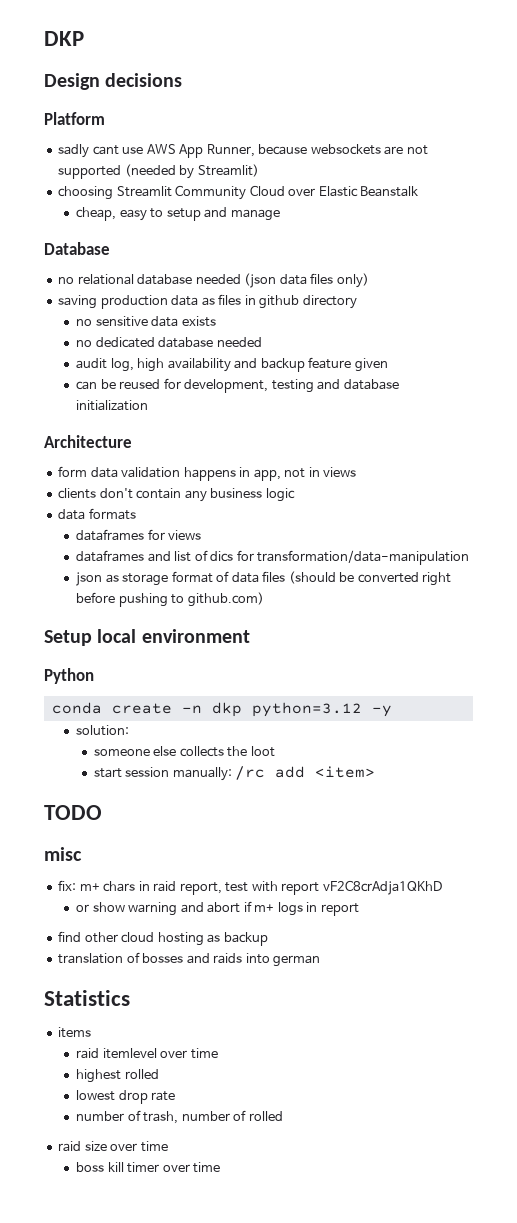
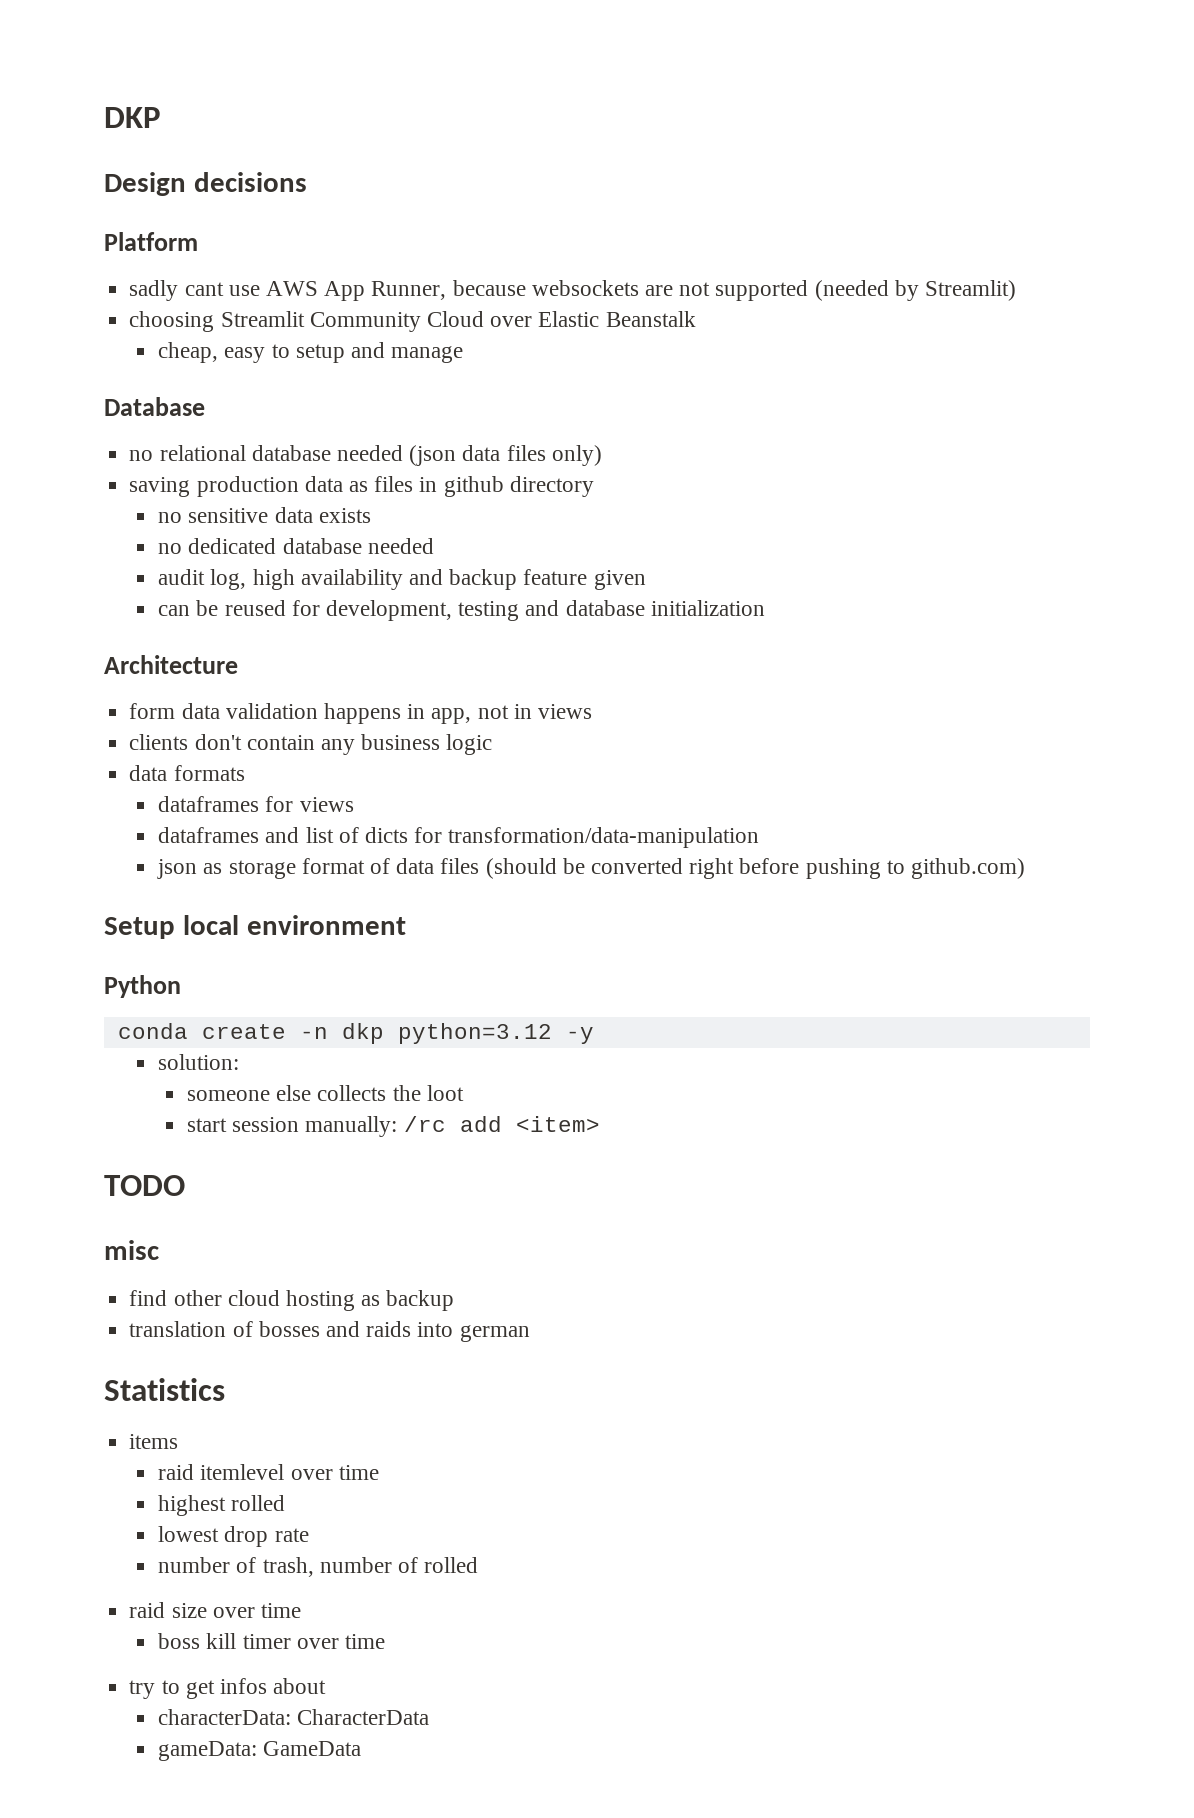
- dataframes and list of dics for transformation/data-manipulation
+ dataframes and list of dicts for transformation/data-manipulation
- fix: m+ chars in raid report, test with report vF2C8crAdja1QKhD
- or show warning and abort if m+ logs in report
+ try to get infos about
+ characterData: CharacterData
+ gameData: GameData

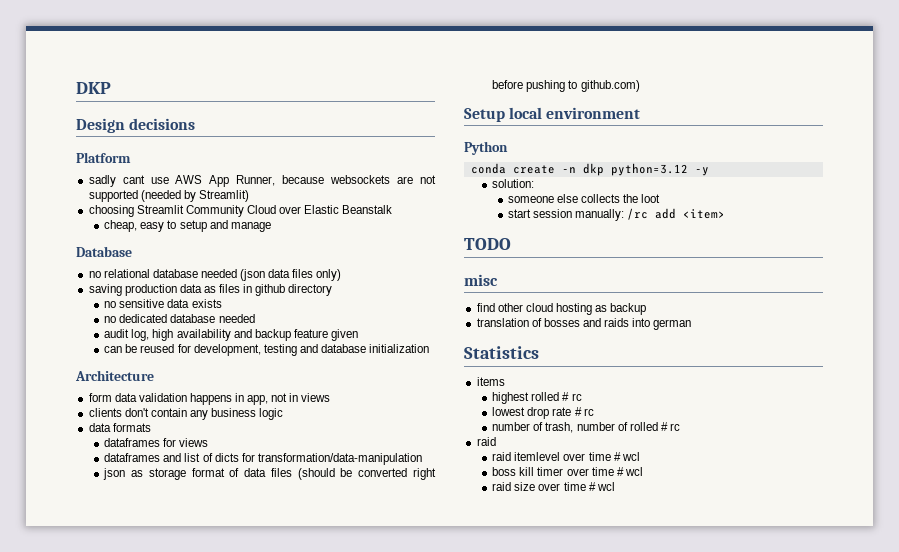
- raid itemlevel over time
- highest rolled
+ highest rolled # rc
- lowest drop rate
+ lowest drop rate # rc
- number of trash, number of rolled
- raid size over time
+ number of trash, number of rolled # rc
+ raid
+ raid itemlevel over time # wcl
- boss kill timer over time
- try to get infos about
- characterData: CharacterData
- gameData: GameData
+ boss kill timer over time # wcl
+ raid size over time # wcl

